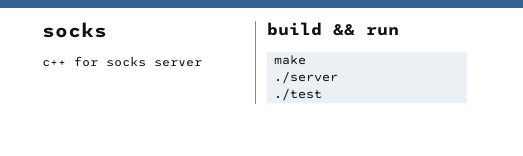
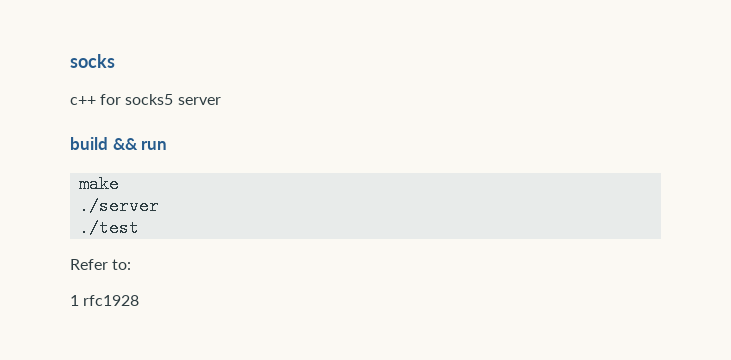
- c++ for socks server
+ c++ for socks5 server
+ Refer to:
+ 1 rfc1928

